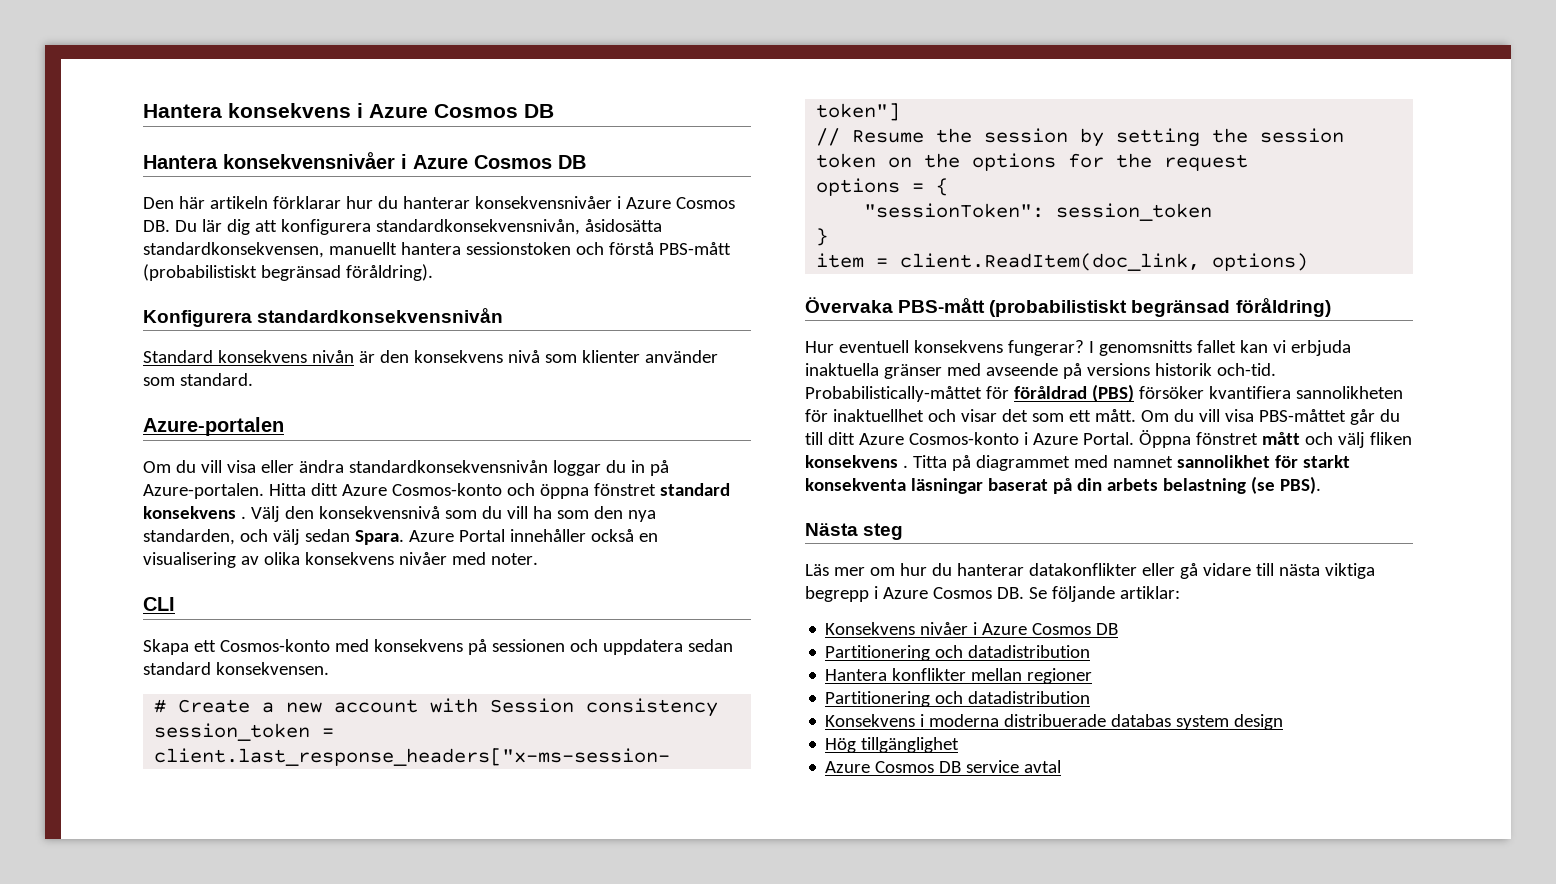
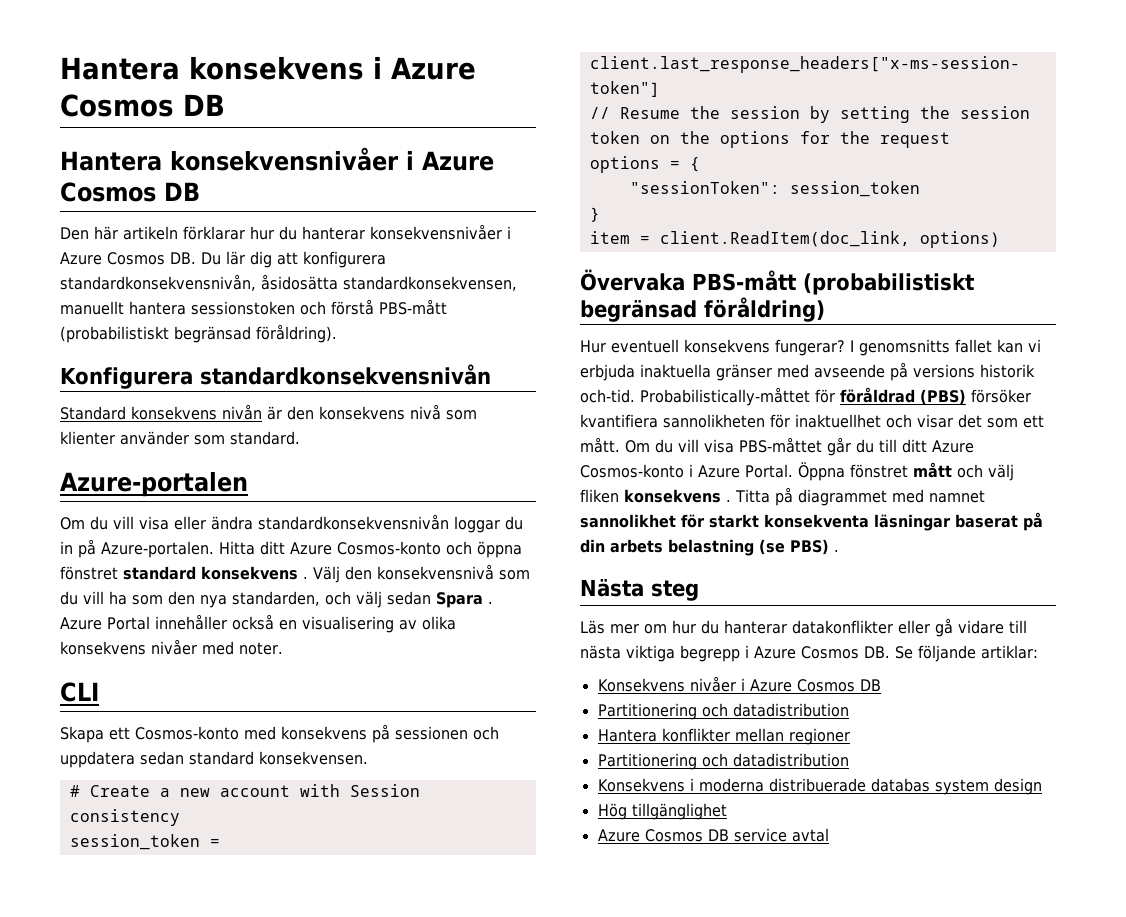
- Välj den konsekvensnivå som du vill ha som den nya standarden, och välj sedan Spara.
+ Välj den konsekvensnivå som du vill ha som den nya standarden, och välj sedan Spara .
- Titta på diagrammet med namnet sannolikhet för starkt konsekventa läsningar baserat på din arbets belastning (se PBS).
+ Titta på diagrammet med namnet sannolikhet för starkt konsekventa läsningar baserat på din arbets belastning (se PBS) .

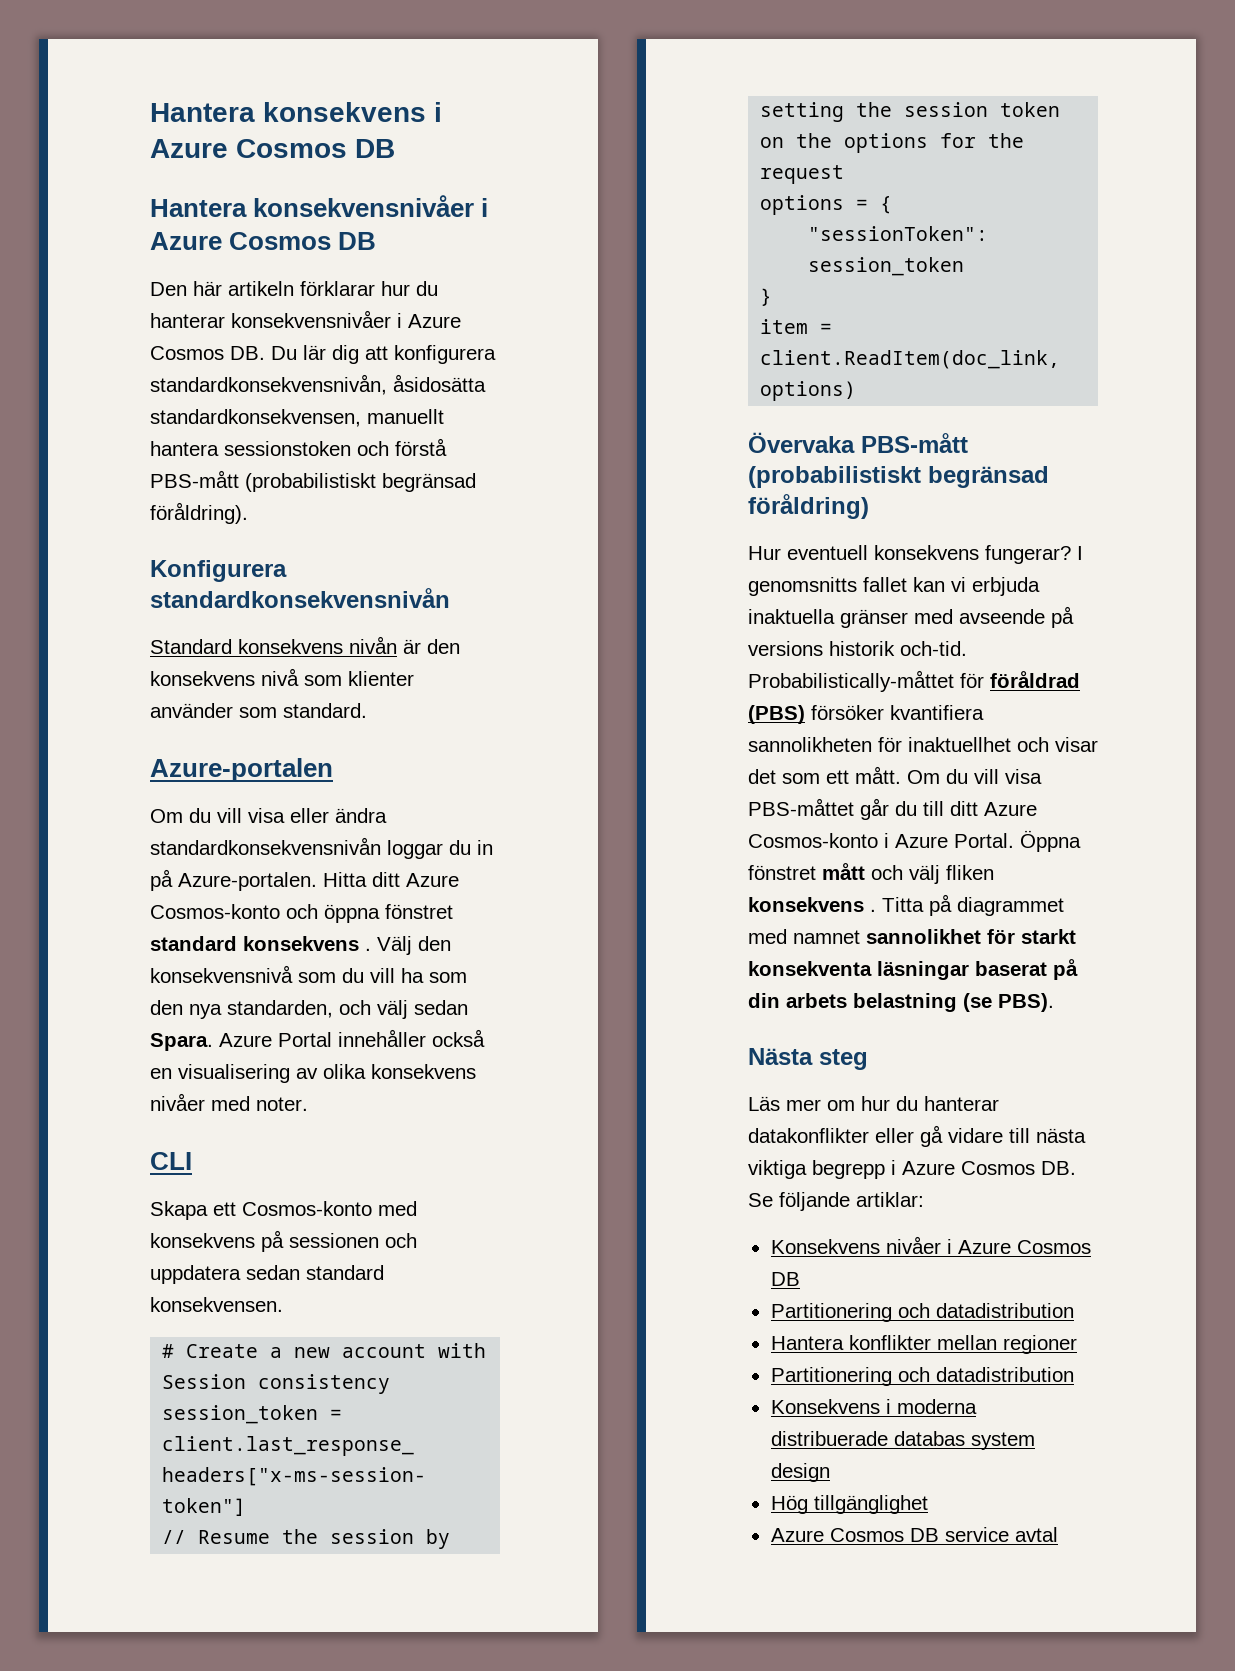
- Välj den konsekvensnivå som du vill ha som den nya standarden, och välj sedan Spara .
+ Välj den konsekvensnivå som du vill ha som den nya standarden, och välj sedan Spara.
- Titta på diagrammet med namnet sannolikhet för starkt konsekventa läsningar baserat på din arbets belastning (se PBS) .
+ Titta på diagrammet med namnet sannolikhet för starkt konsekventa läsningar baserat på din arbets belastning (se PBS).

